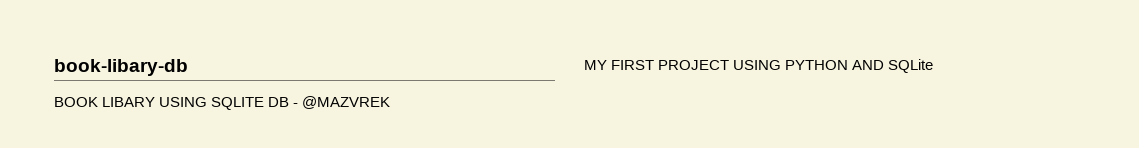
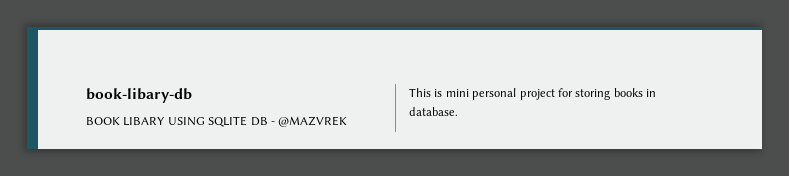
- MY FIRST PROJECT USING PYTHON AND SQLite
+ This is mini personal project for storing books in database.

